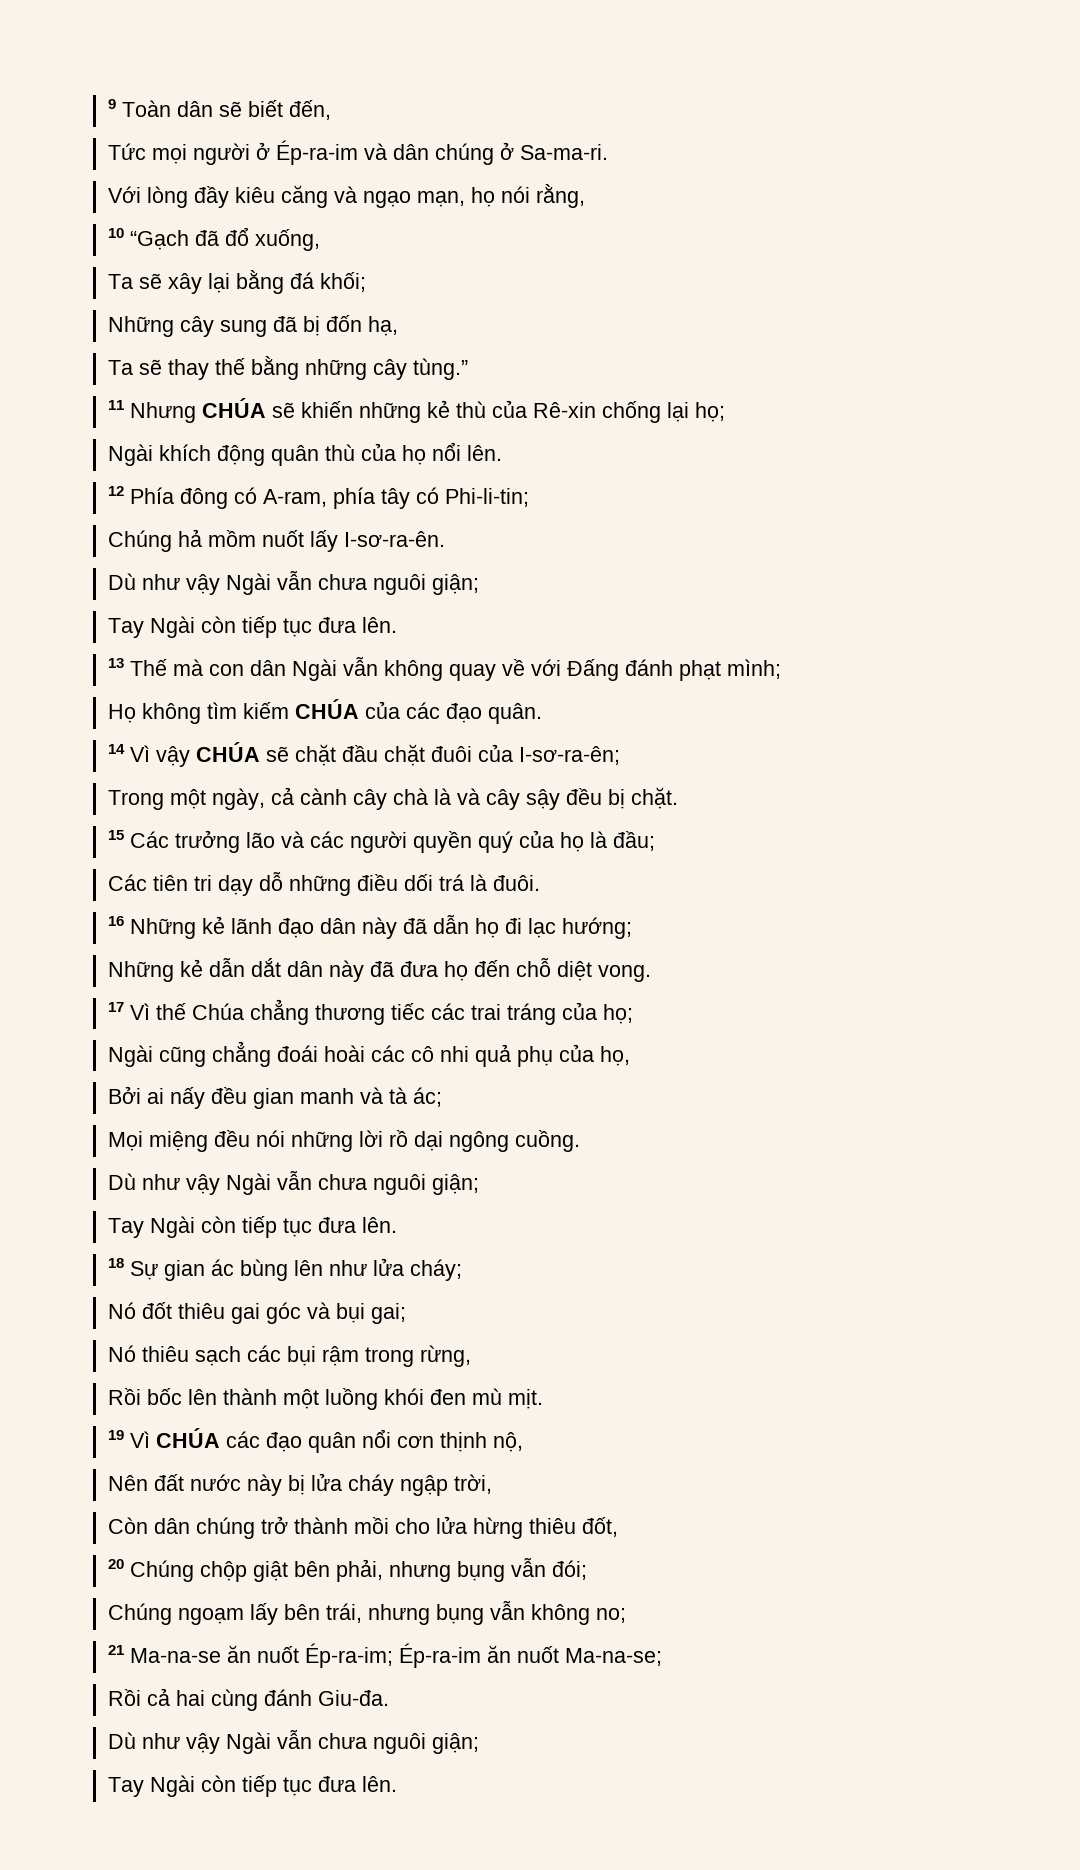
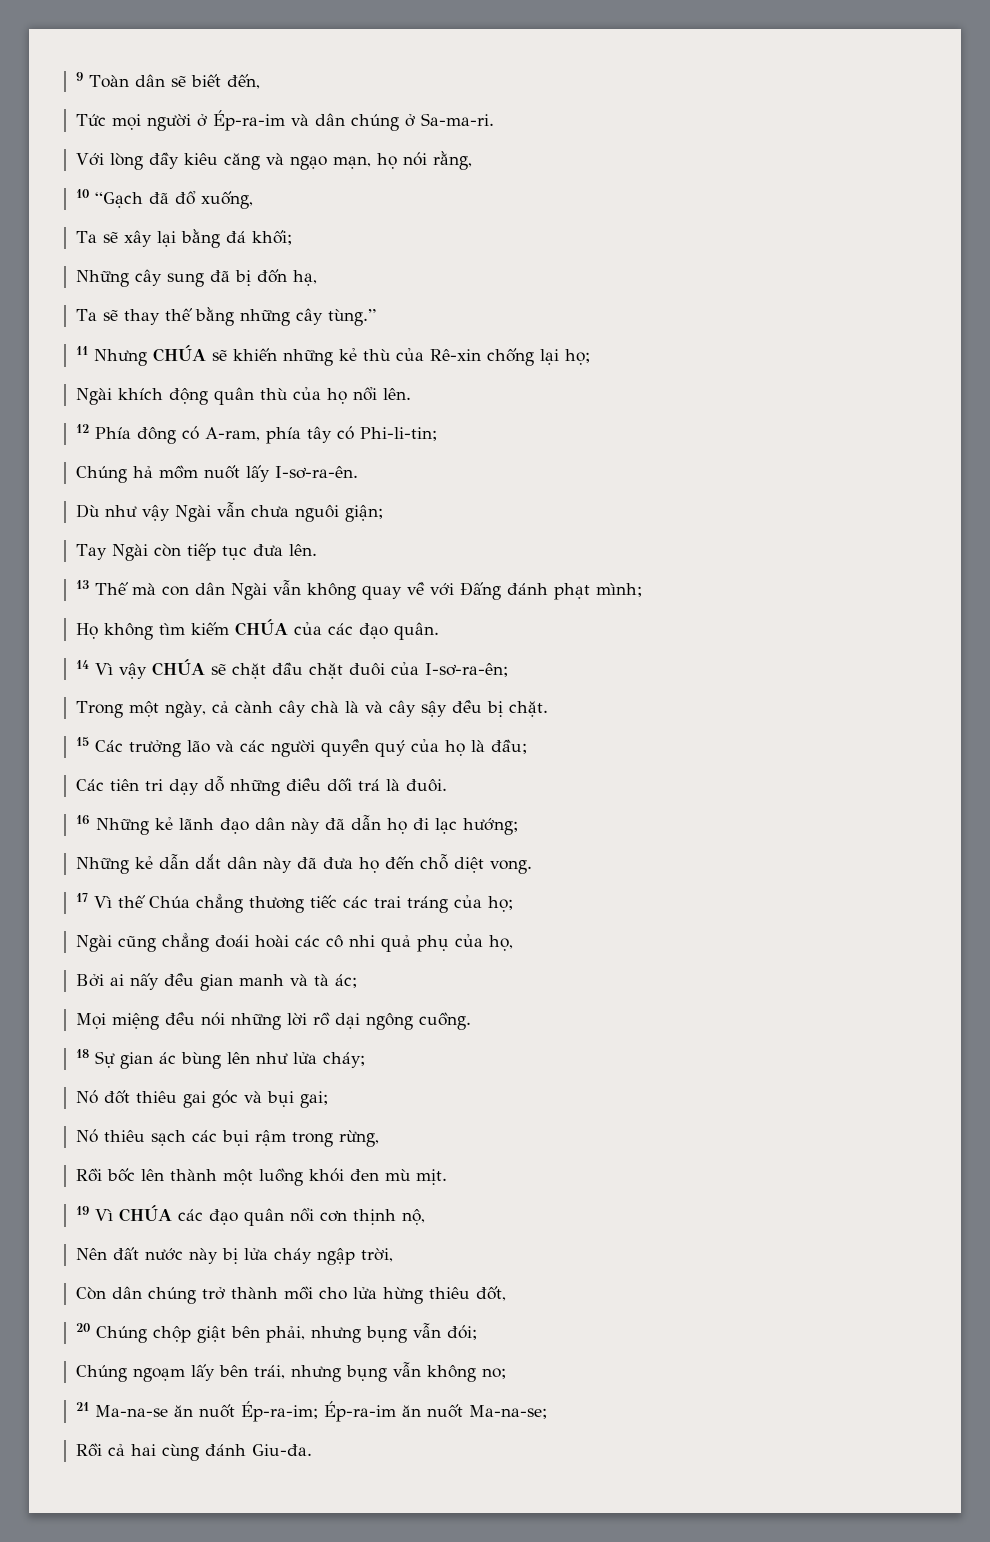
  Mọi miệng đều nói những lời rồ dại ngông cuồng.
- Dù như vậy Ngài vẫn chưa nguôi giận;
- Tay Ngài còn tiếp tục đưa lên.
  Rồi cả hai cùng đánh Giu-đa.
- Dù như vậy Ngài vẫn chưa nguôi giận;
- Tay Ngài còn tiếp tục đưa lên.

